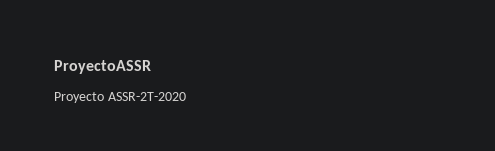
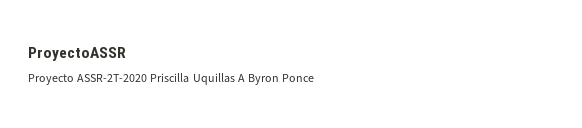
- Proyecto ASSR-2T-2020
+ Proyecto ASSR-2T-2020 Priscilla Uquillas A Byron Ponce

